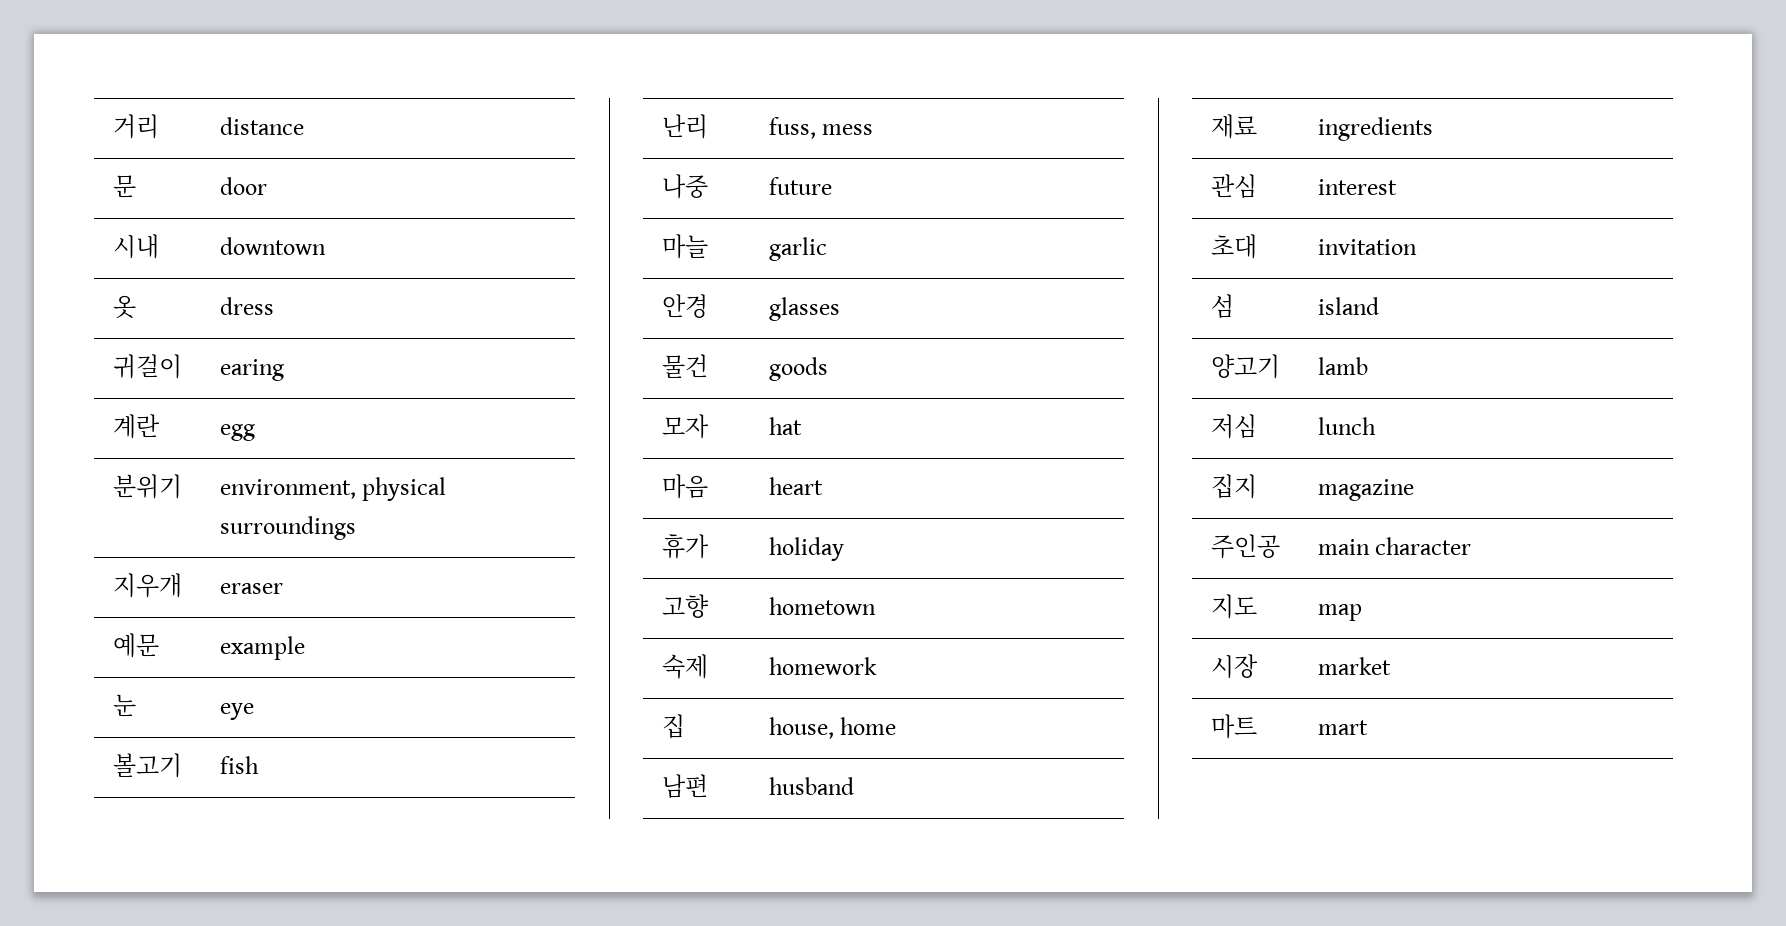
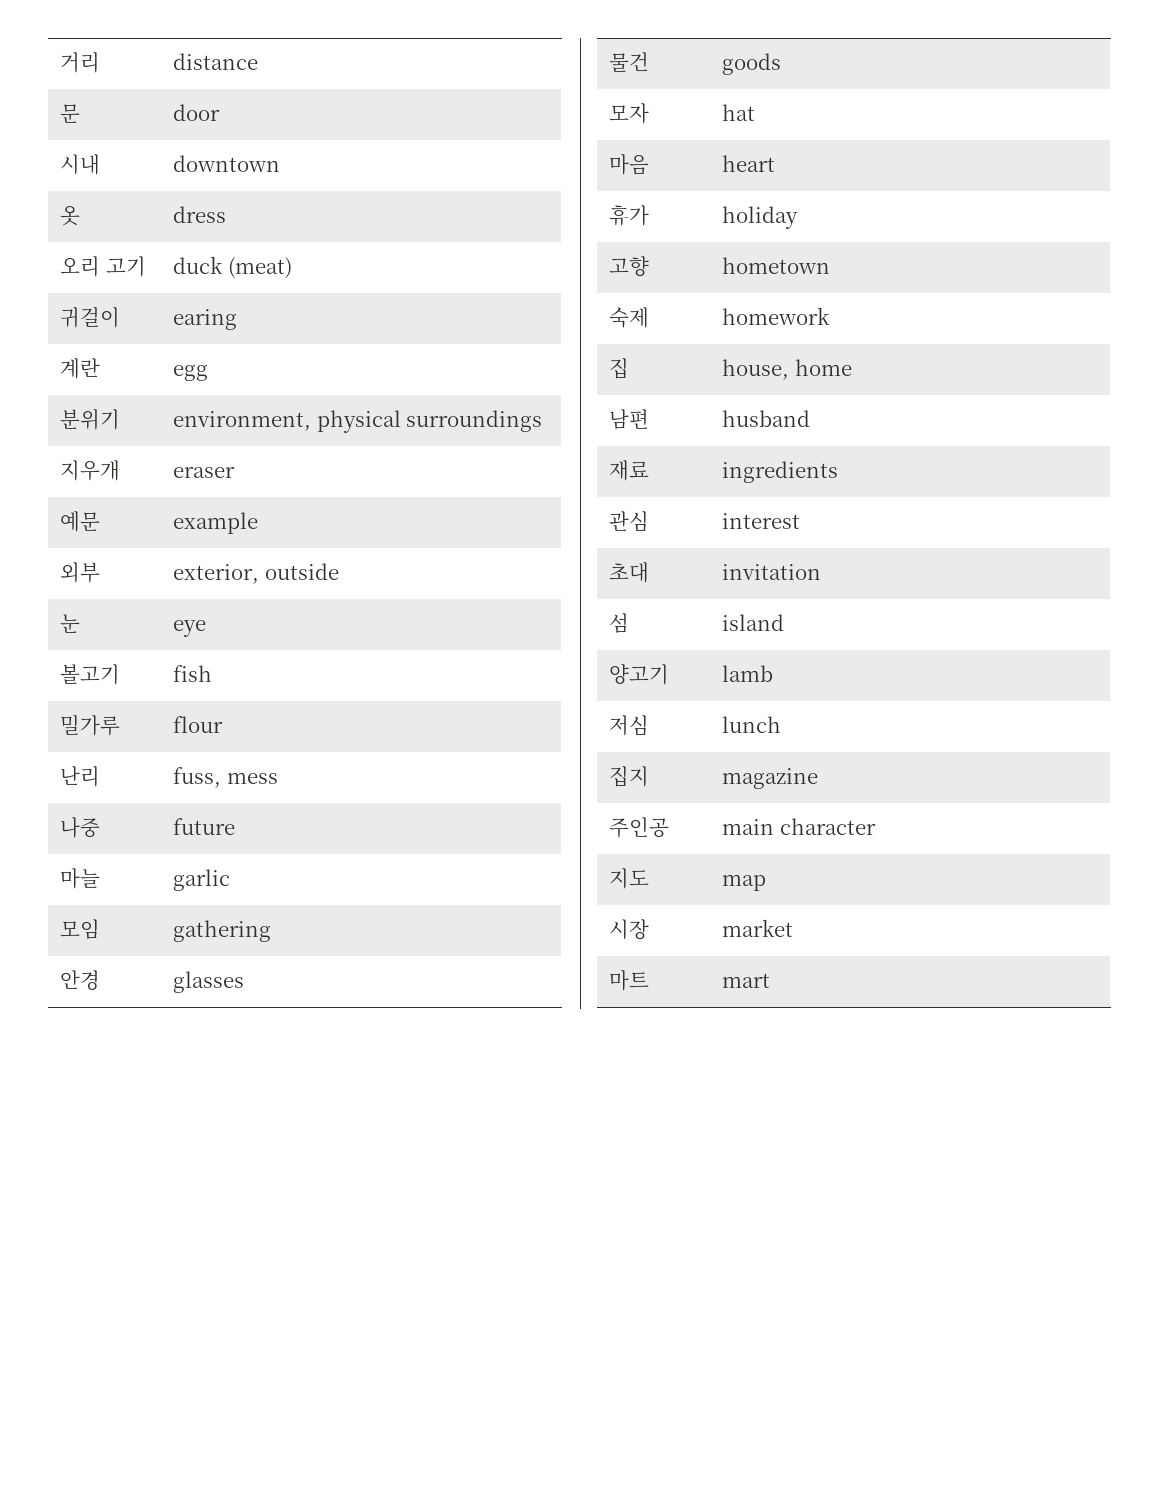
+ 오리 고기 | duck (meat)
+ 외부 | exterior, outside
+ 밀가루 | flour
+ 모임 | gathering

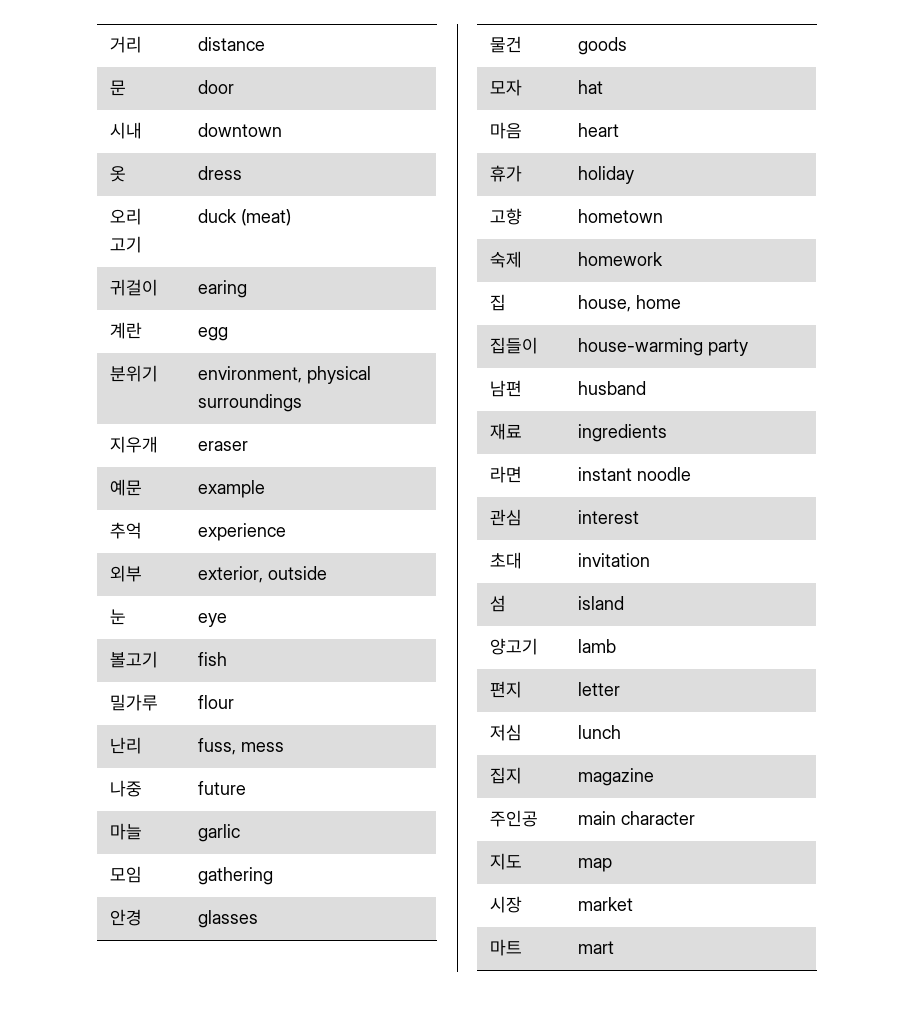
+ 추억 | experience
+ 집들이 | house-warming party
+ 라면 | instant noodle
+ 편지 | letter

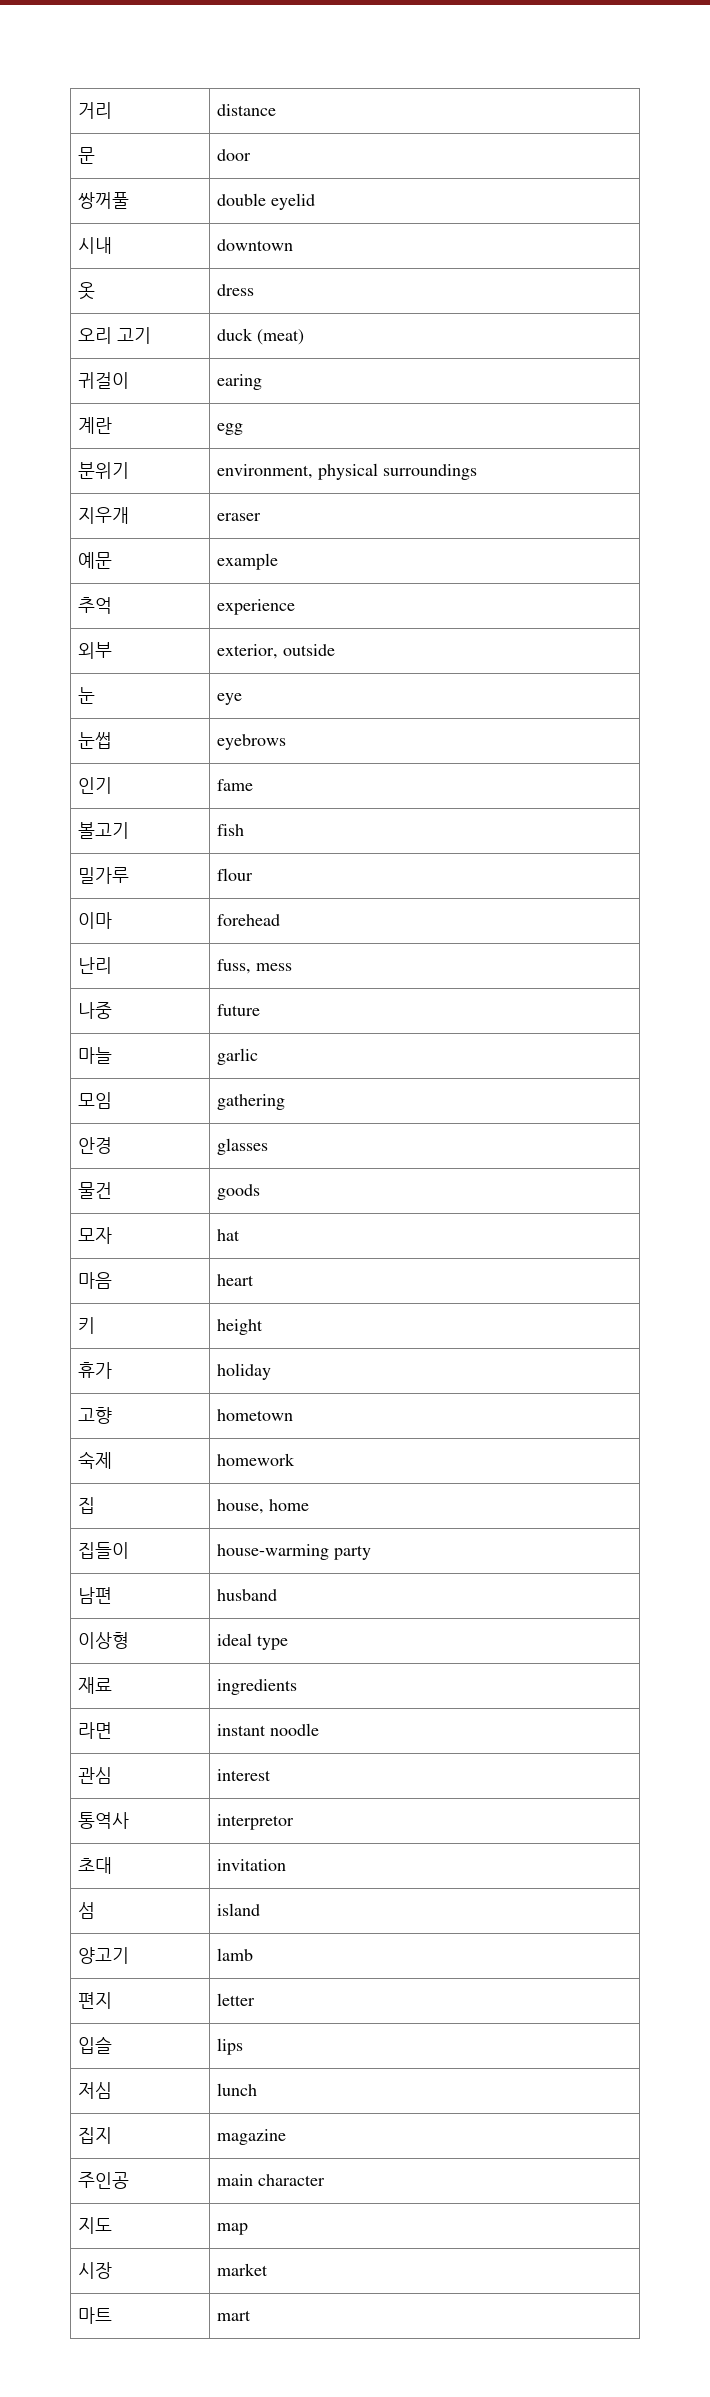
+ 쌍꺼풀 | double eyelid
+ 눈썹 | eyebrows
+ 인기 | fame
+ 이마 | forehead
+ 키 | height
+ 이상형 | ideal type
+ 통역사 | interpretor
+ 입슬 | lips

